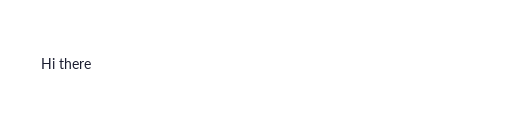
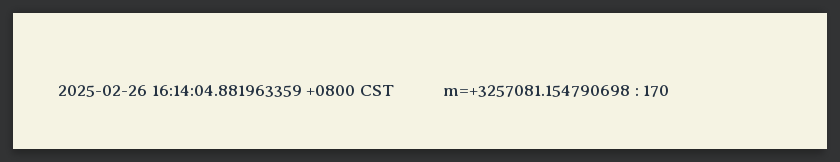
- Hi there
+ 2025-02-26 16:14:04.881963359 +0800 CST m=+3257081.154790698 : 170

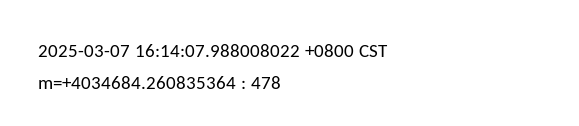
- 2025-02-26 16:14:04.881963359 +0800 CST m=+3257081.154790698 : 170
+ 2025-03-07 16:14:07.988008022 +0800 CST m=+4034684.260835364 : 478

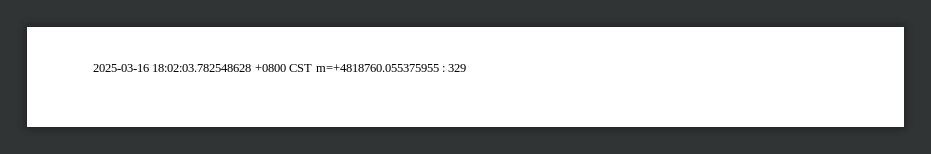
- 2025-03-07 16:14:07.988008022 +0800 CST m=+4034684.260835364 : 478
+ 2025-03-16 18:02:03.782548628 +0800 CST m=+4818760.055375955 : 329

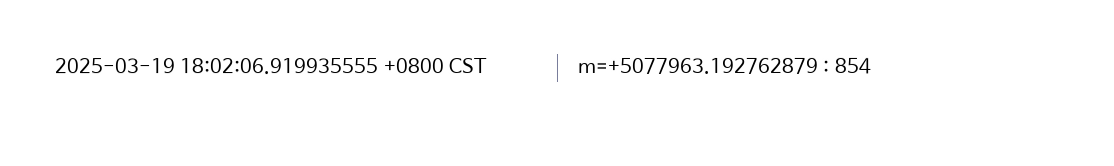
- 2025-03-16 18:02:03.782548628 +0800 CST m=+4818760.055375955 : 329
+ 2025-03-19 18:02:06.919935555 +0800 CST m=+5077963.192762879 : 854

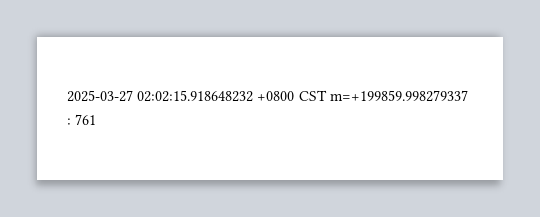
- 2025-03-19 18:02:06.919935555 +0800 CST m=+5077963.192762879 : 854
+ 2025-03-27 02:02:15.918648232 +0800 CST m=+199859.998279337 : 761

